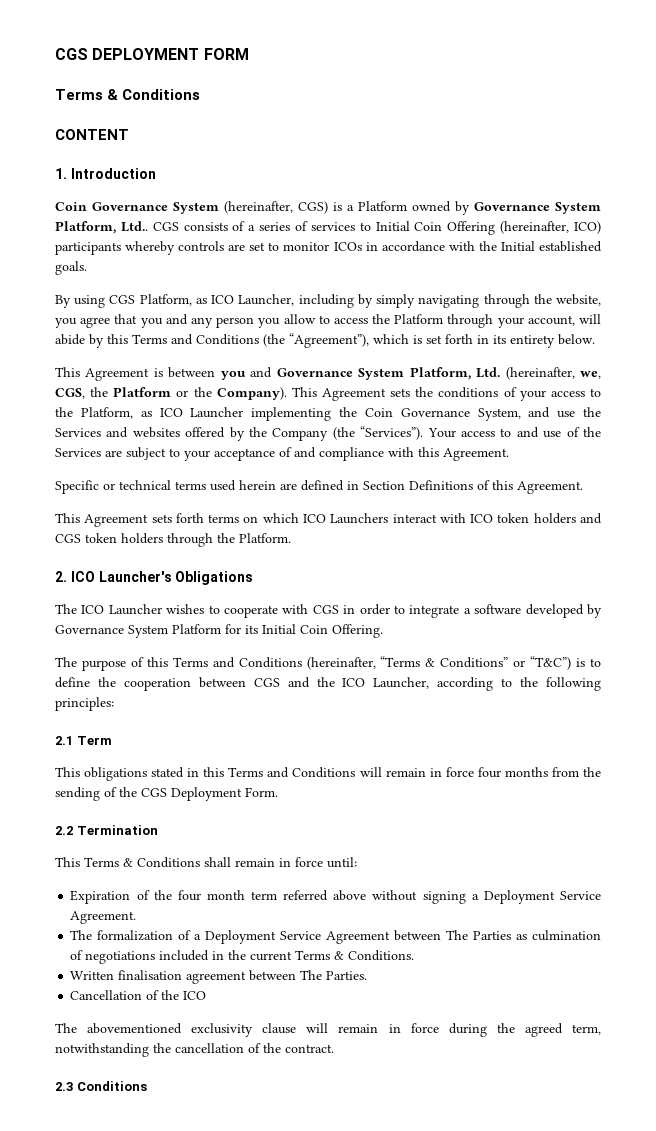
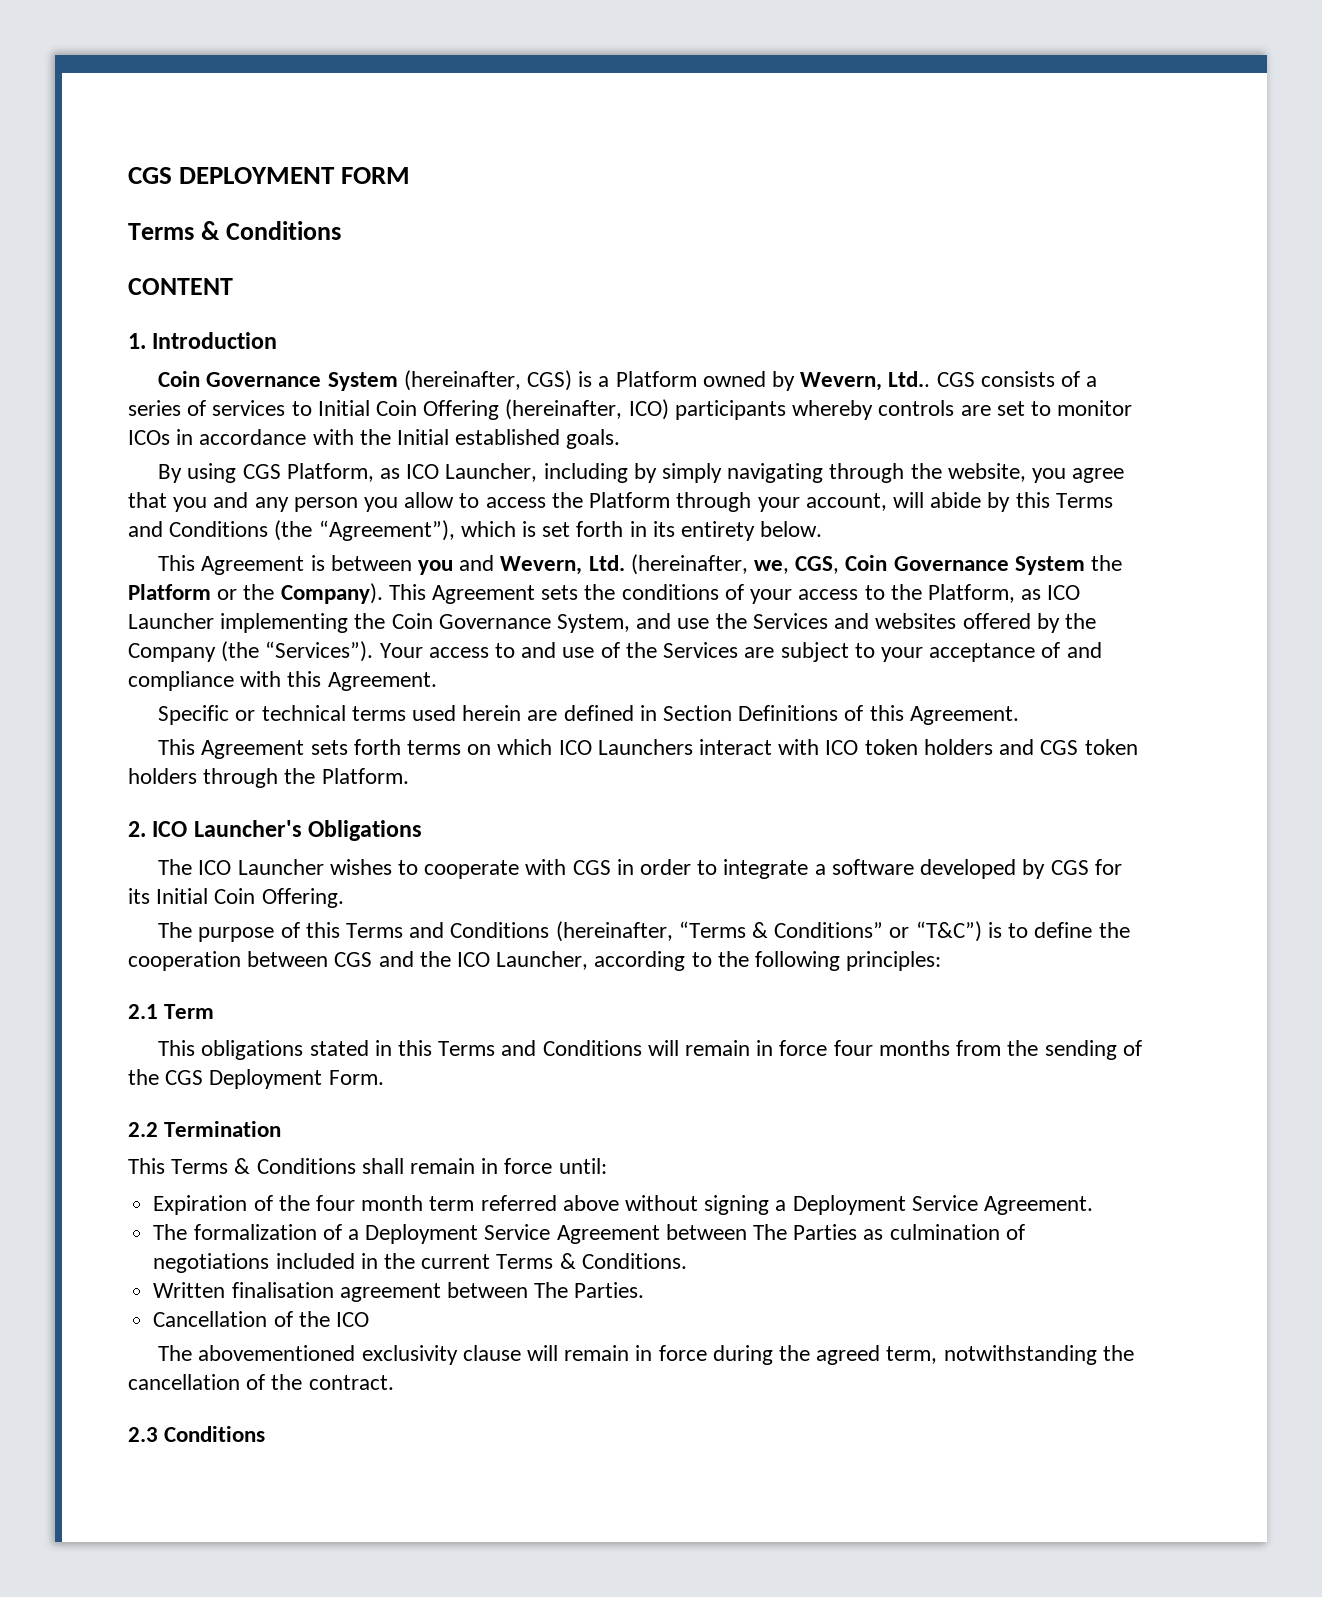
- Coin Governance System (hereinafter, CGS) is a Platform owned by Governance System Platform, Ltd..
+ Coin Governance System (hereinafter, CGS) is a Platform owned by Wevern, Ltd..
- This Agreement is between you and Governance System Platform, Ltd. (hereinafter, we, CGS, the Platform or the Company).
+ This Agreement is between you and Wevern, Ltd. (hereinafter, we, CGS, Coin Governance System the Platform or the Company).
- The ICO Launcher wishes to cooperate with CGS in order to integrate a software developed by Governance System Platform for its Initial Coin Offering.
+ The ICO Launcher wishes to cooperate with CGS in order to integrate a software developed by CGS for its Initial Coin Offering.

